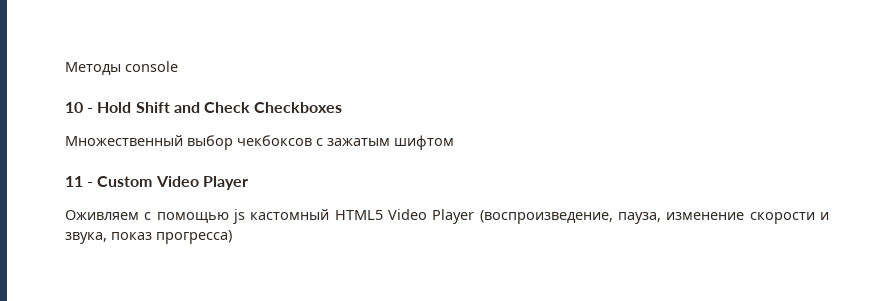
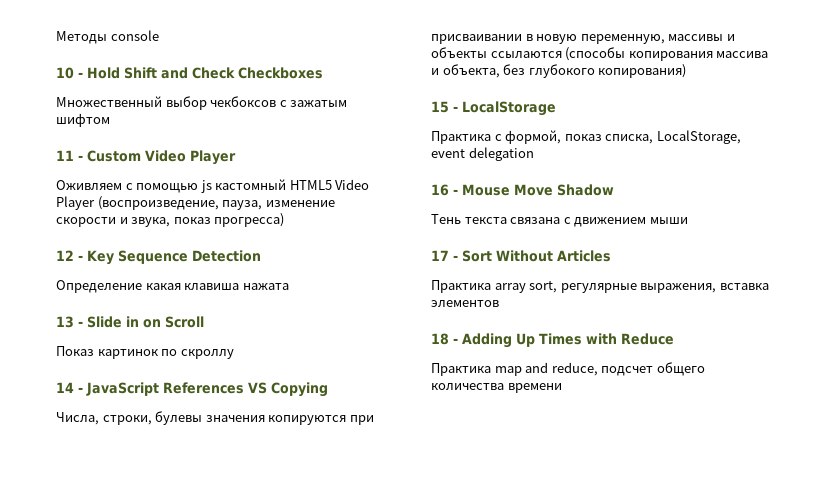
+ 12 - Key Sequence Detection
+ Определение какая клавиша нажата
+ 13 - Slide in on Scroll
+ Показ картинок по скроллу
+ 14 - JavaScript References VS Copying
+ Числа, строки, булевы значения копируются при присваивании в новую переменную, массивы и объекты ссылаются (способы копирования массива и объекта, без глубокого копирования)
+ 15 - LocalStorage
+ Практика с формой, показ списка, LocalStorage, event delegation
+ 16 - Mouse Move Shadow
+ Тень текста связана с движением мыши
+ 17 - Sort Without Articles
+ Практика array sort, регулярные выражения, вставка элементов
+ 18 - Adding Up Times with Reduce
+ Практика map and reduce, подсчет общего количества времени

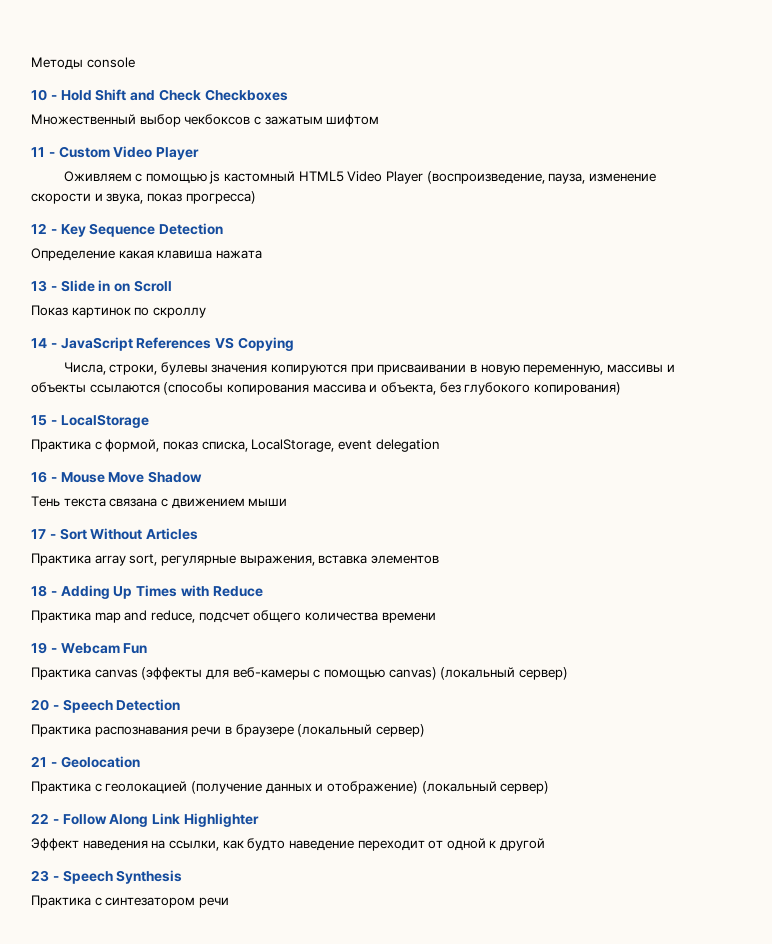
+ 19 - Webcam Fun
+ Практика canvas (эффекты для веб-камеры с помощью canvas) (локальный сервер)
+ 20 - Speech Detection
+ Практика распознавания речи в браузере (локальный сервер)
+ 21 - Geolocation
+ Практика с геолокацией (получение данных и отображение) (локальный сервер)
+ 22 - Follow Along Link Highlighter
+ Эффект наведения на ссылки, как будто наведение переходит от одной к другой
+ 23 - Speech Synthesis
+ Практика с синтезатором речи

